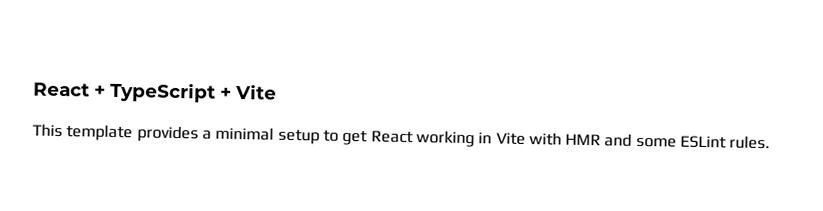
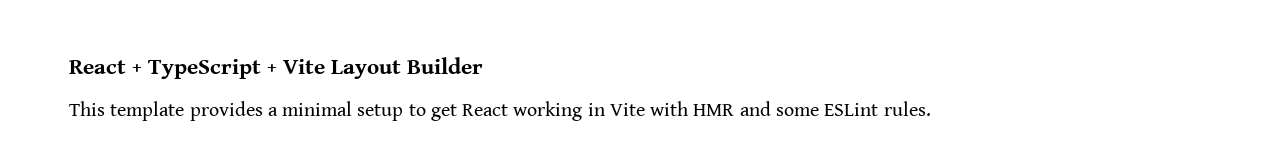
- React + TypeScript + Vite
+ React + TypeScript + Vite Layout Builder

